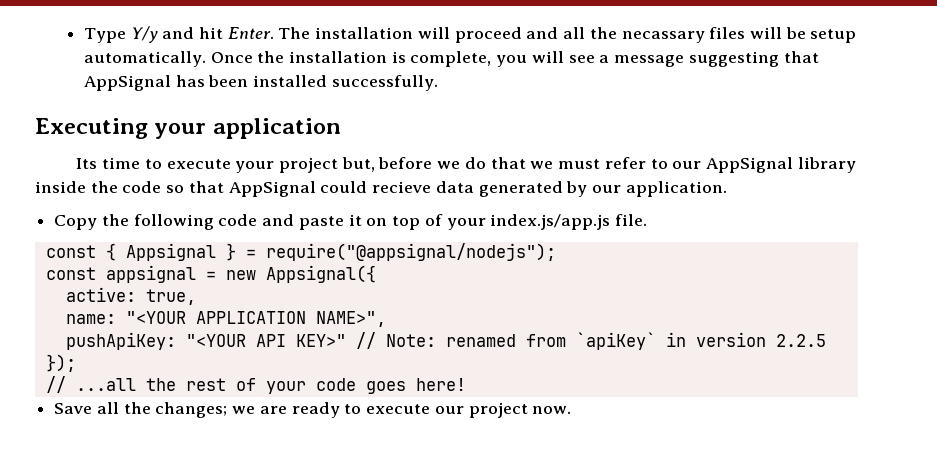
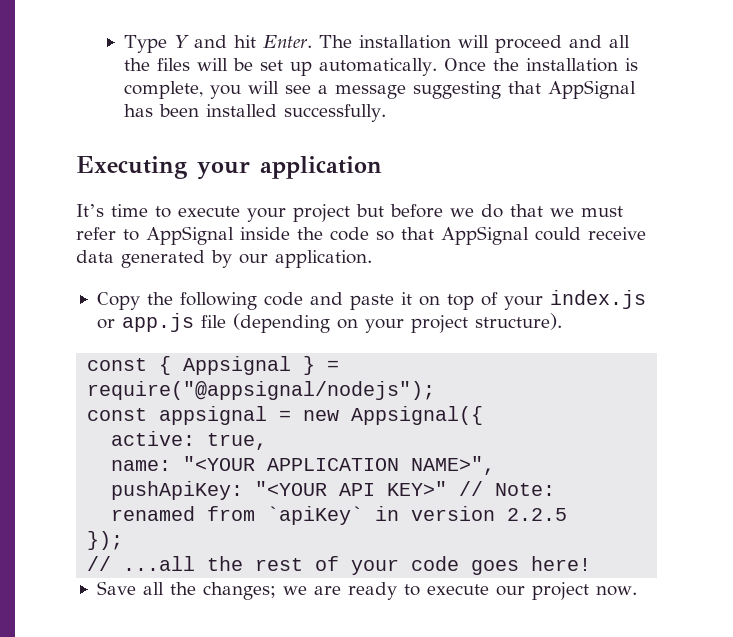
- Type Y/y and hit Enter.
+ Type Y and hit Enter.
- The installation will proceed and all the necassary files will be setup automatically.
+ The installation will proceed and all the files will be set up automatically.
- Its time to execute your project but, before we do that we must refer to our AppSignal library inside the code so that AppSignal could recieve data generated by our application.
+ It’s time to execute your project but before we do that we must refer to AppSignal inside the code so that AppSignal could receive data generated by our application.
- Copy the following code and paste it on top of your index.js/app.js file.
+ Copy the following code and paste it on top of your index.js or app.js file (depending on your project structure).

